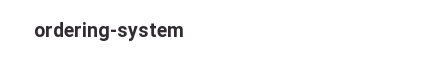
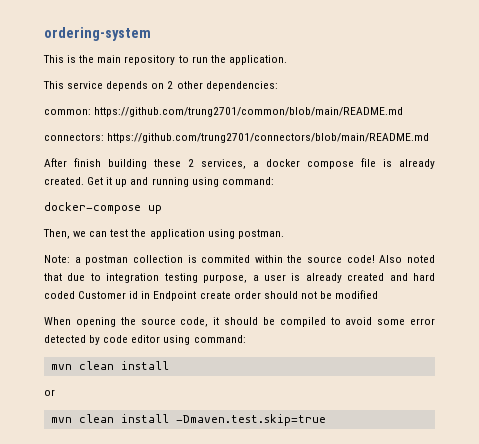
+ This is the main repository to run the application.
+ This service depends on 2 other dependencies:
+ common: https://github.com/trung2701/common/blob/main/README.md
+ connectors: https://github.com/trung2701/connectors/blob/main/README.md
+ After finish building these 2 services, a docker compose file is already created. Get it up and running using command:
+ docker-compose up
+ Then, we can test the application using postman.
+ Note: a postman collection is commited within the source code! Also noted that due to integration testing purpose, a user is already created and hard coded Customer id in Endpoint create order should not be modified
+ When opening the source code, it should be compiled to avoid some error detected by code editor using command:
+ mvn clean install
+ or
+ mvn clean install -Dmaven.test.skip=true

